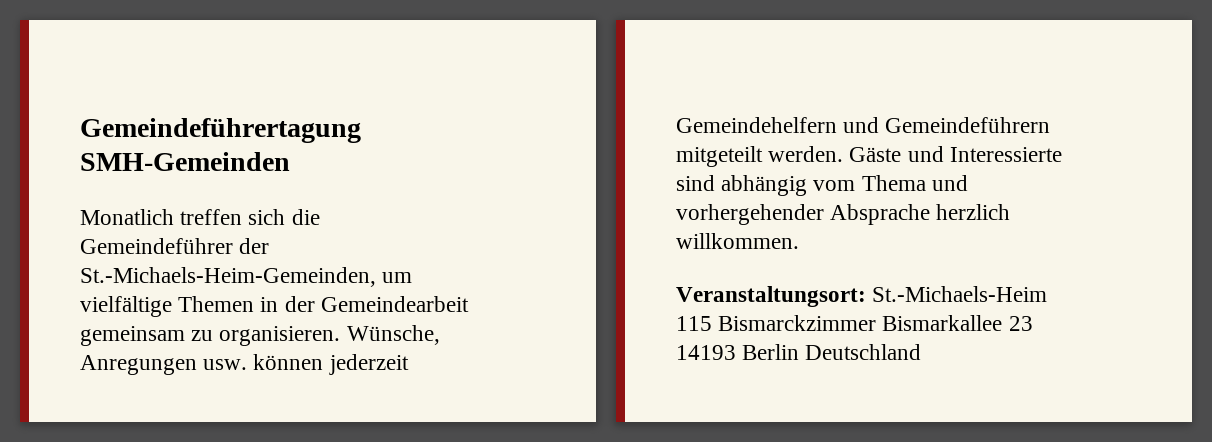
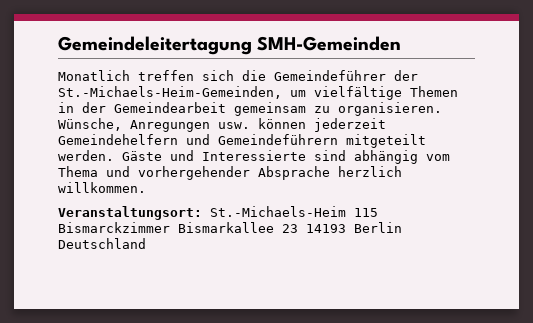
- Gemeindeführertagung SMH-Gemeinden
+ Gemeindeleitertagung SMH-Gemeinden

